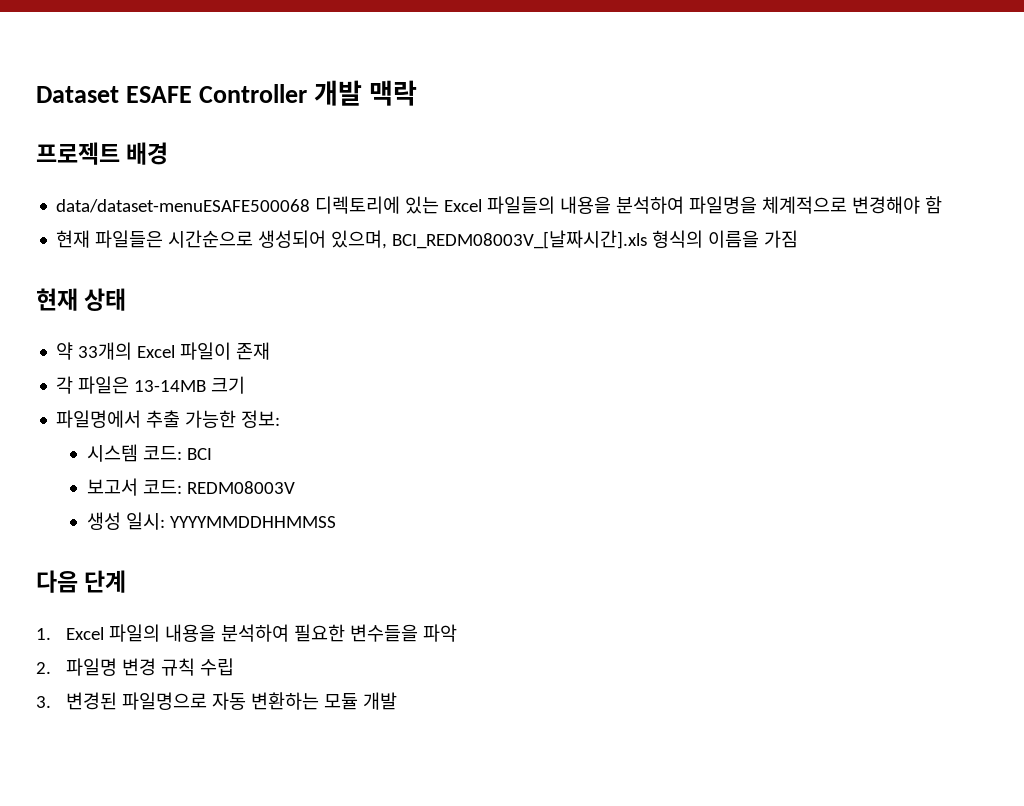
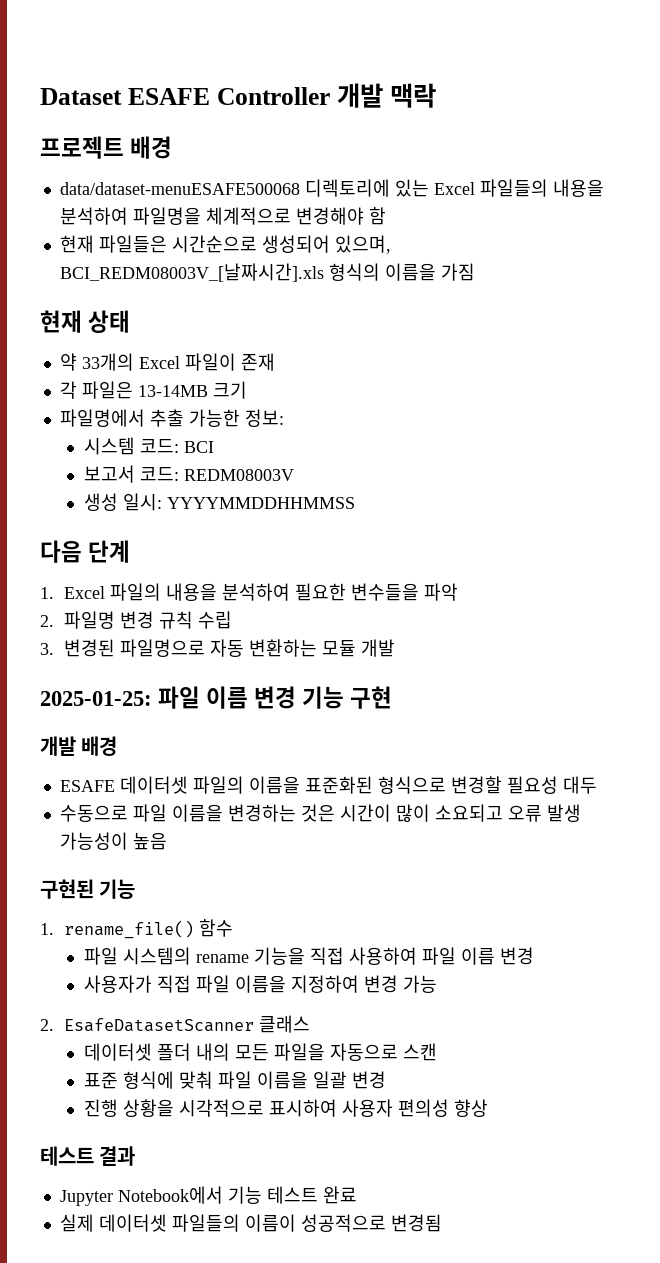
+ 2025-01-25: 파일 이름 변경 기능 구현
+ 개발 배경
+ ESAFE 데이터셋 파일의 이름을 표준화된 형식으로 변경할 필요성 대두
+ 수동으로 파일 이름을 변경하는 것은 시간이 많이 소요되고 오류 발생 가능성이 높음
+ 구현된 기능
+ 1. rename_file() 함수
+ 파일 시스템의 rename 기능을 직접 사용하여 파일 이름 변경
+ 사용자가 직접 파일 이름을 지정하여 변경 가능
+ 2. EsafeDatasetScanner 클래스
+ 데이터셋 폴더 내의 모든 파일을 자동으로 스캔
+ 표준 형식에 맞춰 파일 이름을 일괄 변경
+ 진행 상황을 시각적으로 표시하여 사용자 편의성 향상
+ 테스트 결과
+ Jupyter Notebook에서 기능 테스트 완료
+ 실제 데이터셋 파일들의 이름이 성공적으로 변경됨

